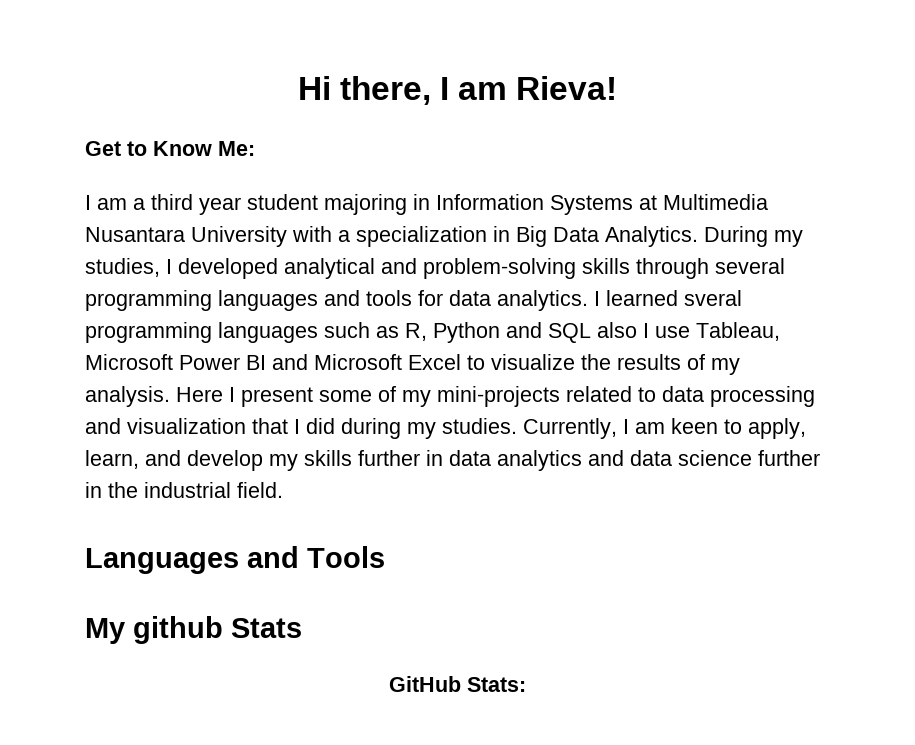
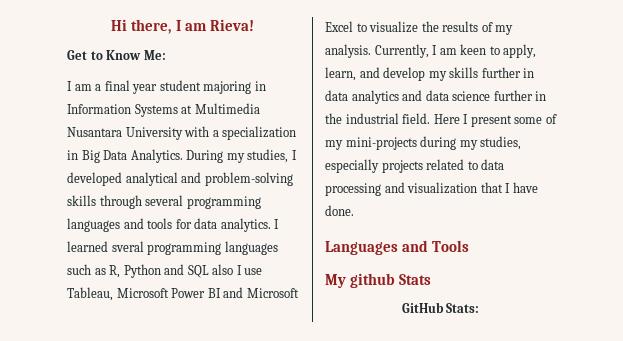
- I am a third year student majoring in Information Systems at Multimedia Nusantara University with a specialization in Big Data Analytics.
+ I am a final year student majoring in Information Systems at Multimedia Nusantara University with a specialization in Big Data Analytics.
- Here I present some of my mini-projects related to data processing and visualization that I did during my studies.
+ Here I present some of my mini-projects during my studies, especially projects related to data processing and visualization that I have done.

